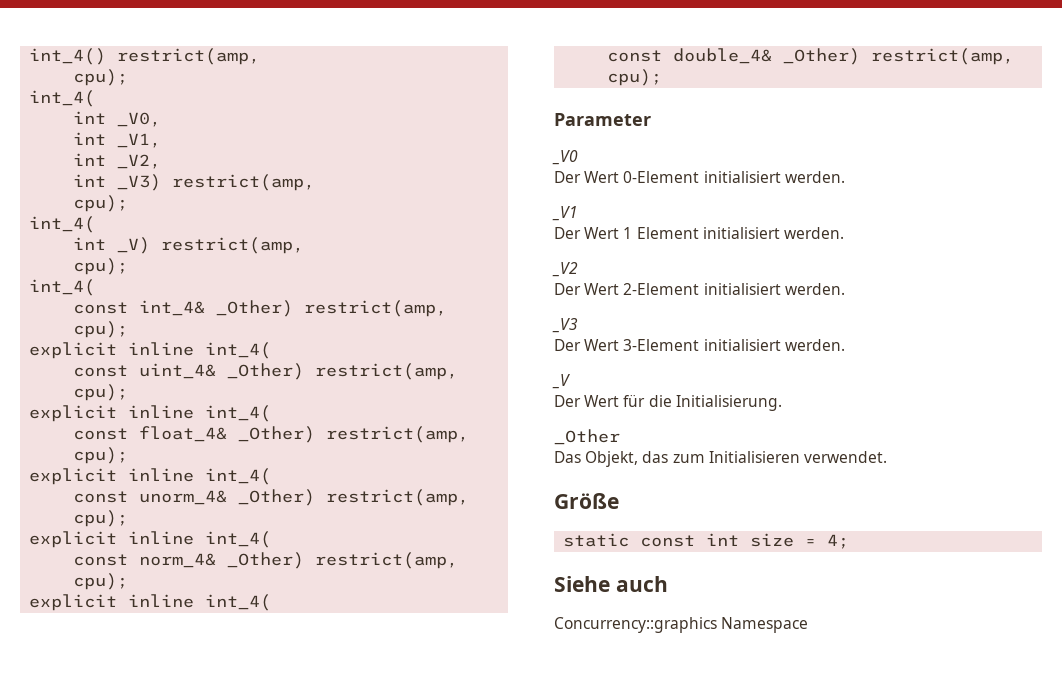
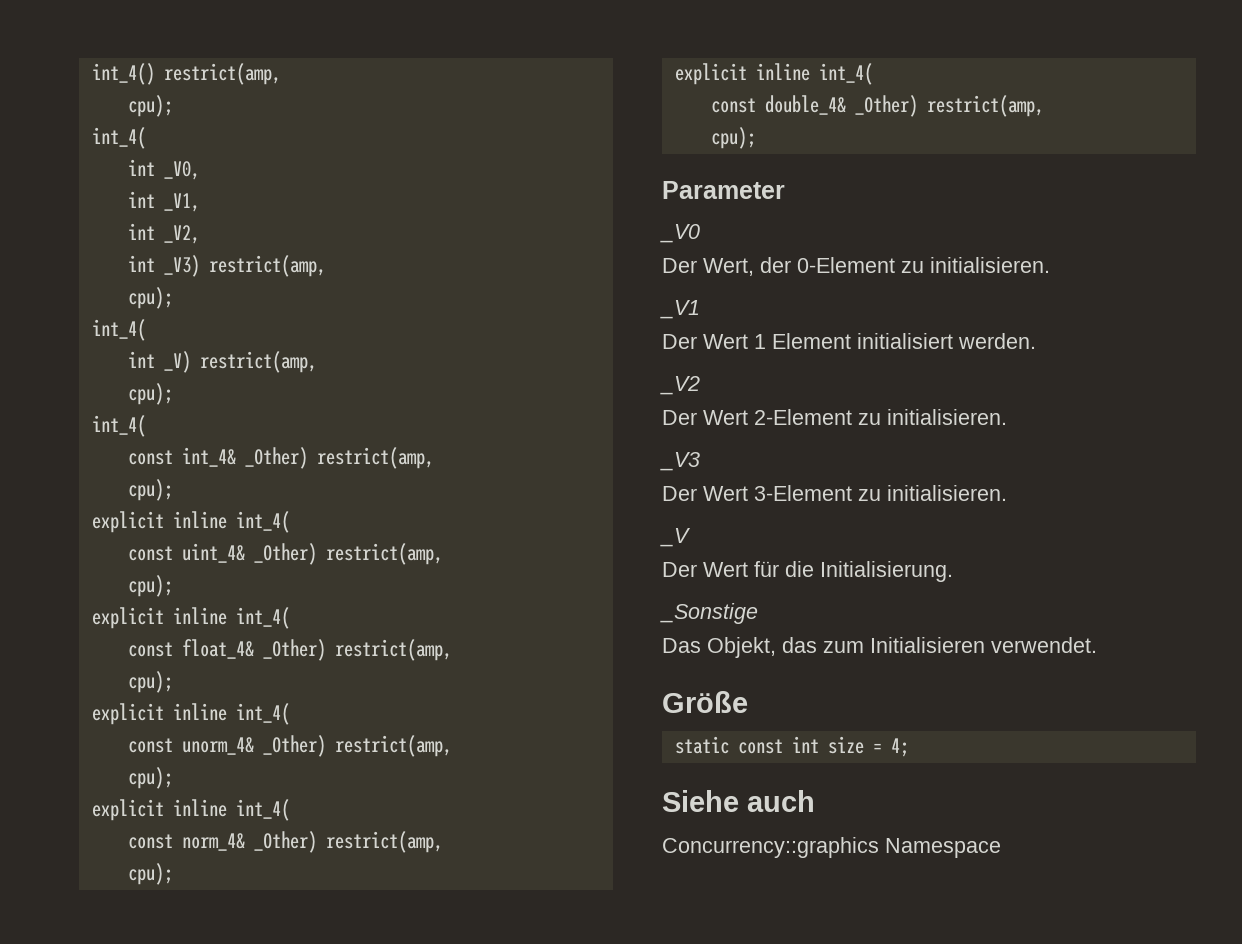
- Der Wert 0-Element initialisiert werden.
+ Der Wert, der 0-Element zu initialisieren.
- Der Wert 2-Element initialisiert werden.
+ Der Wert 2-Element zu initialisieren.
- Der Wert 3-Element initialisiert werden.
+ Der Wert 3-Element zu initialisieren.
- _Other
+ _Sonstige

